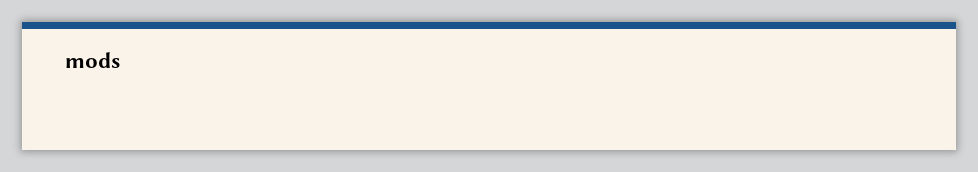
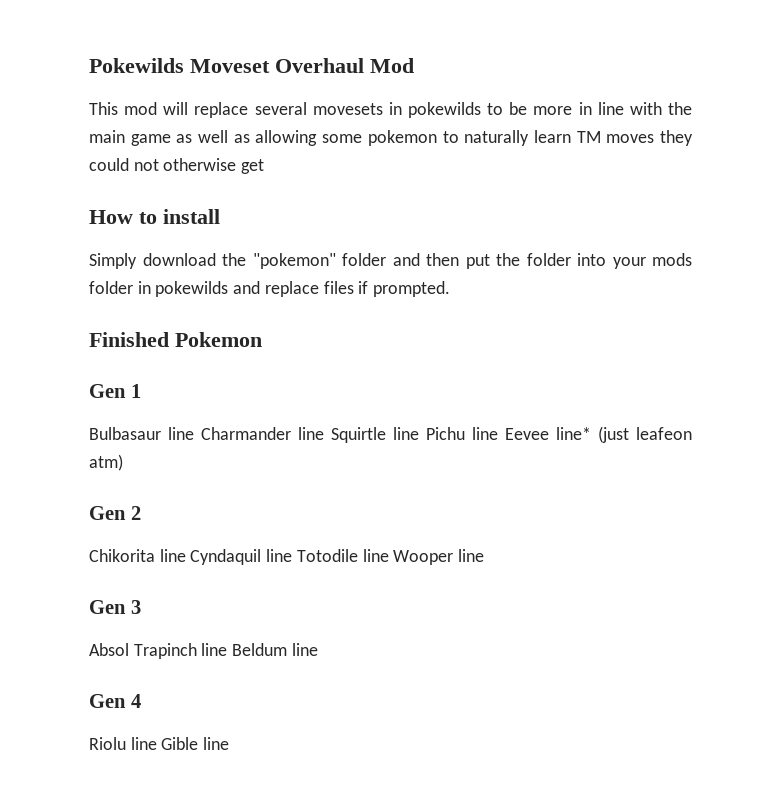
- mods
+ Pokewilds Moveset Overhaul Mod
+ This mod will replace several movesets in pokewilds to be more in line with the main game as well as allowing some pokemon to naturally learn TM moves they could not otherwise get
+ How to install
+ Simply download the "pokemon" folder and then put the folder into your mods folder in pokewilds and replace files if prompted.
+ Finished Pokemon
+ Gen 1
+ Bulbasaur line Charmander line Squirtle line Pichu line Eevee line* (just leafeon atm)
+ Gen 2
+ Chikorita line Cyndaquil line Totodile line Wooper line
+ Gen 3
+ Absol Trapinch line Beldum line
+ Gen 4
+ Riolu line Gible line

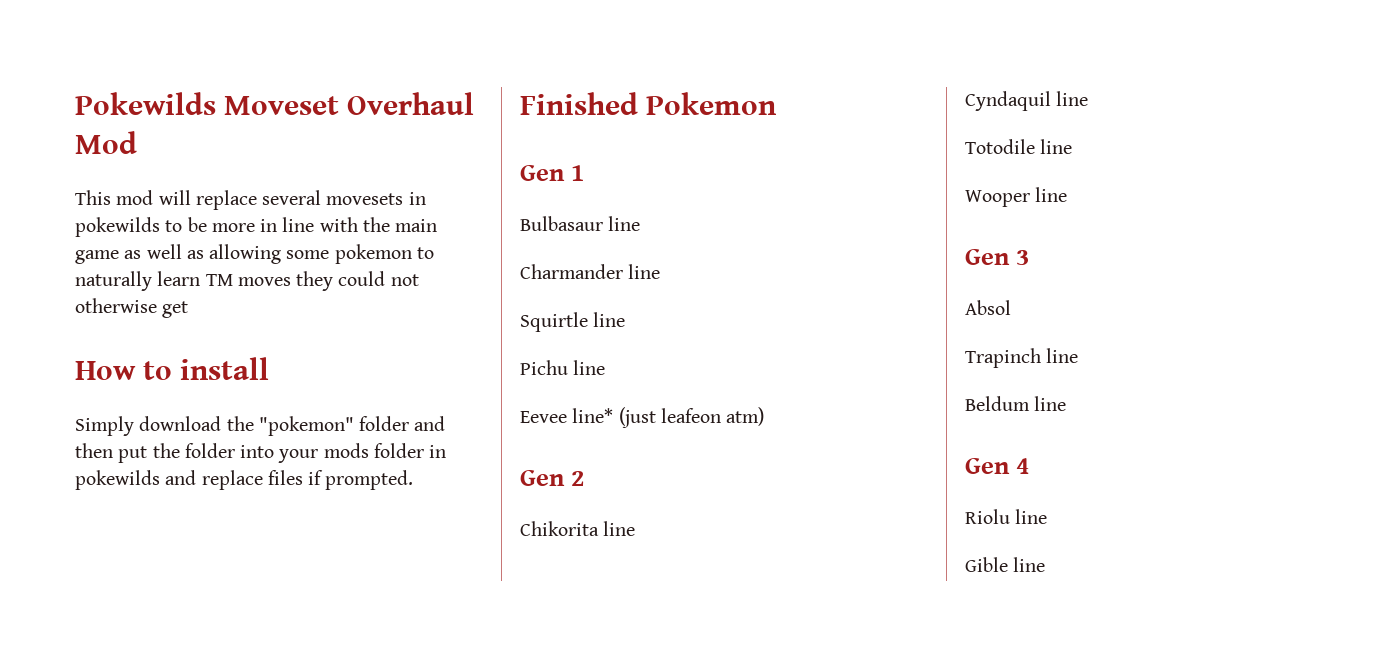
- Bulbasaur line Charmander line Squirtle line Pichu line Eevee line* (just leafeon atm)
+ Bulbasaur line
+ Charmander line
+ Squirtle line
+ Pichu line
+ Eevee line* (just leafeon atm)
- Chikorita line Cyndaquil line Totodile line Wooper line
+ Chikorita line
+ Cyndaquil line
+ Totodile line
+ Wooper line
- Absol Trapinch line Beldum line
+ Absol
+ Trapinch line
+ Beldum line
- Riolu line Gible line
+ Riolu line
+ Gible line

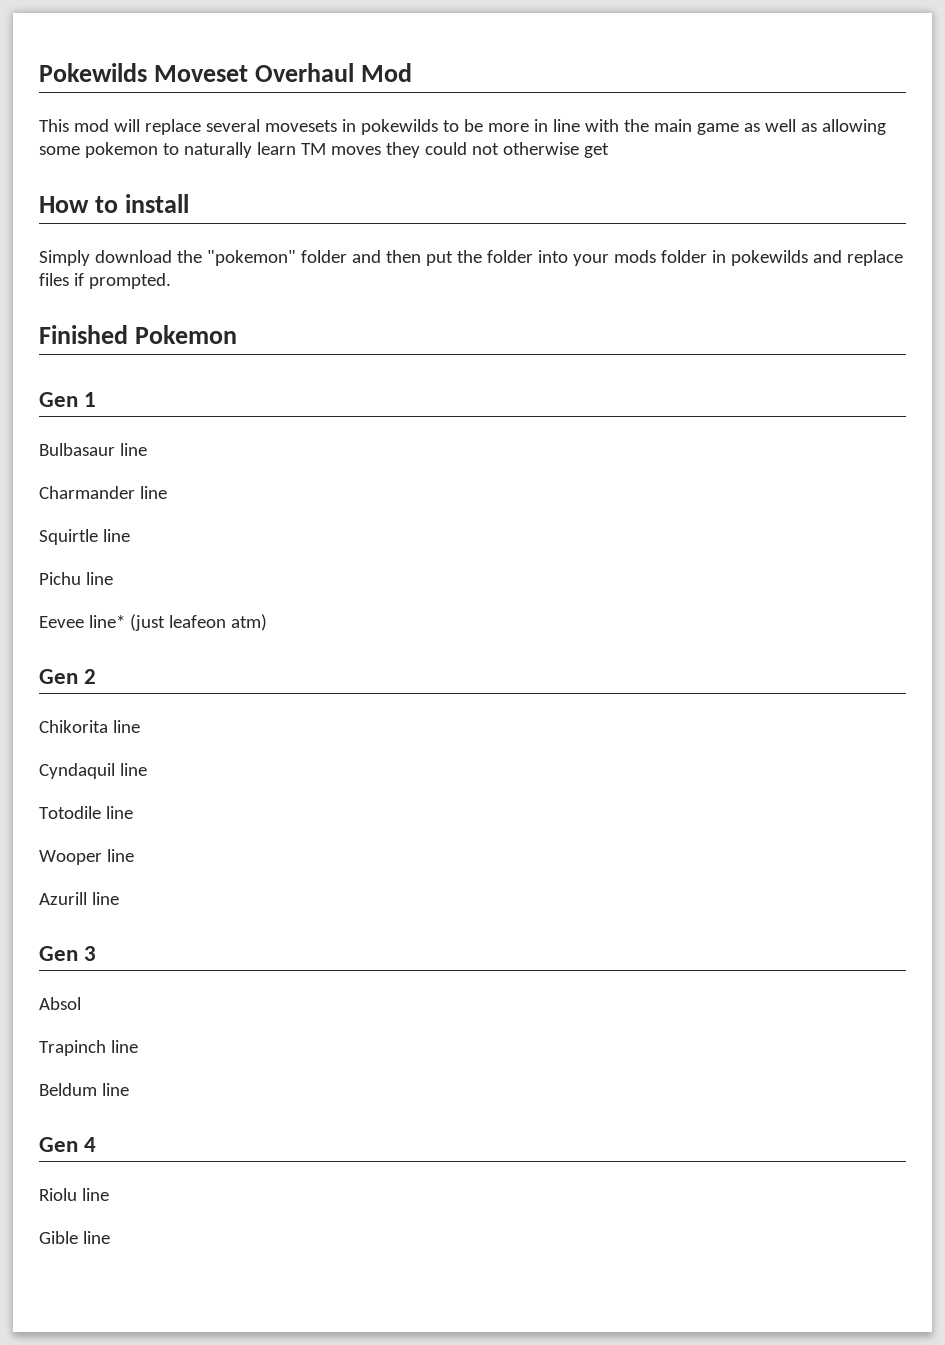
+ Azurill line

